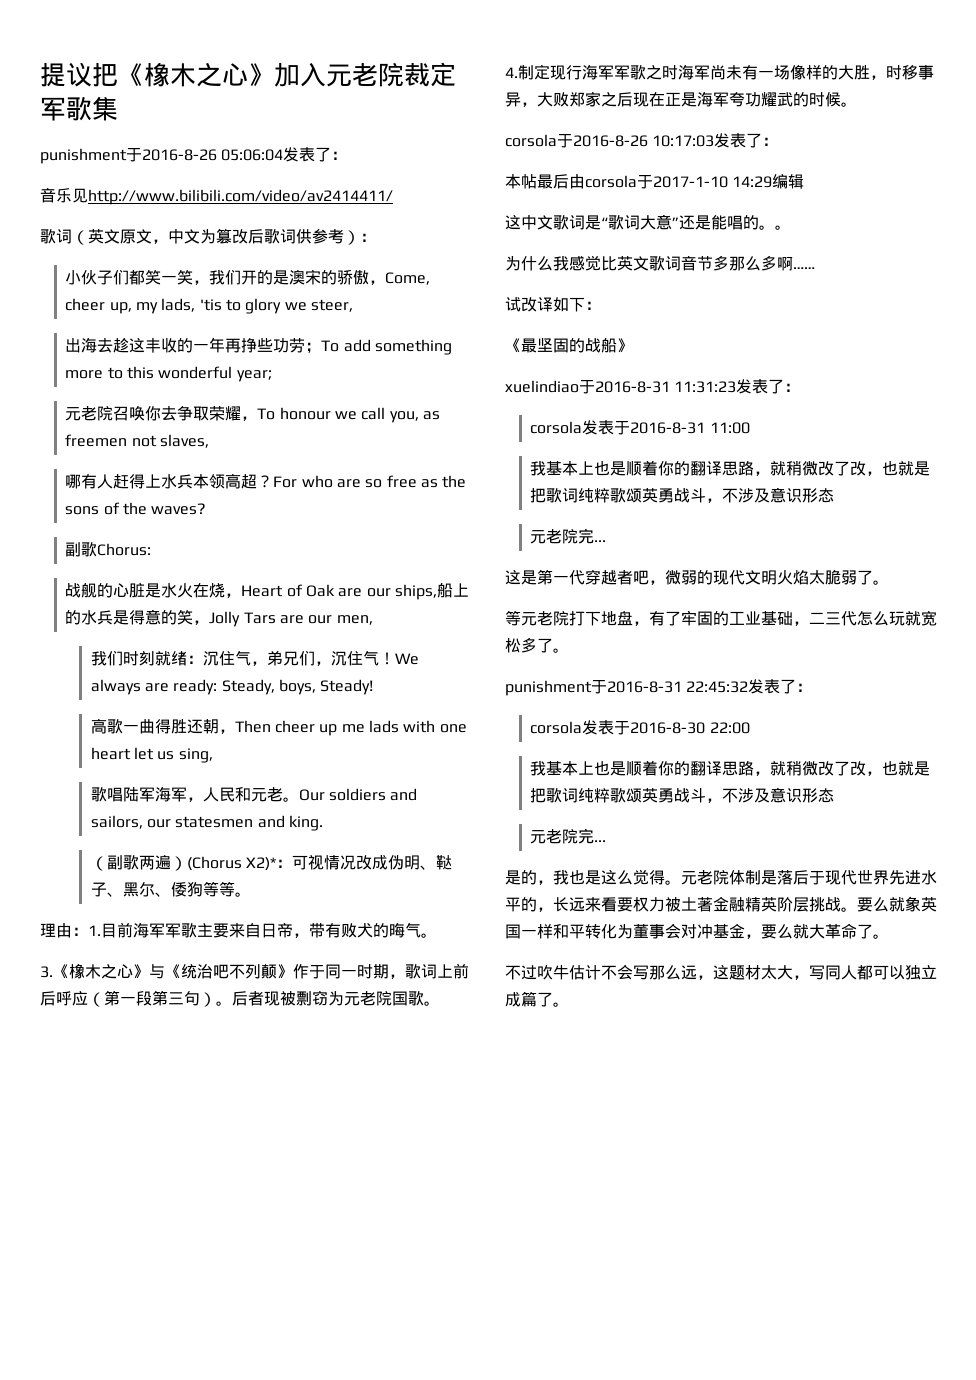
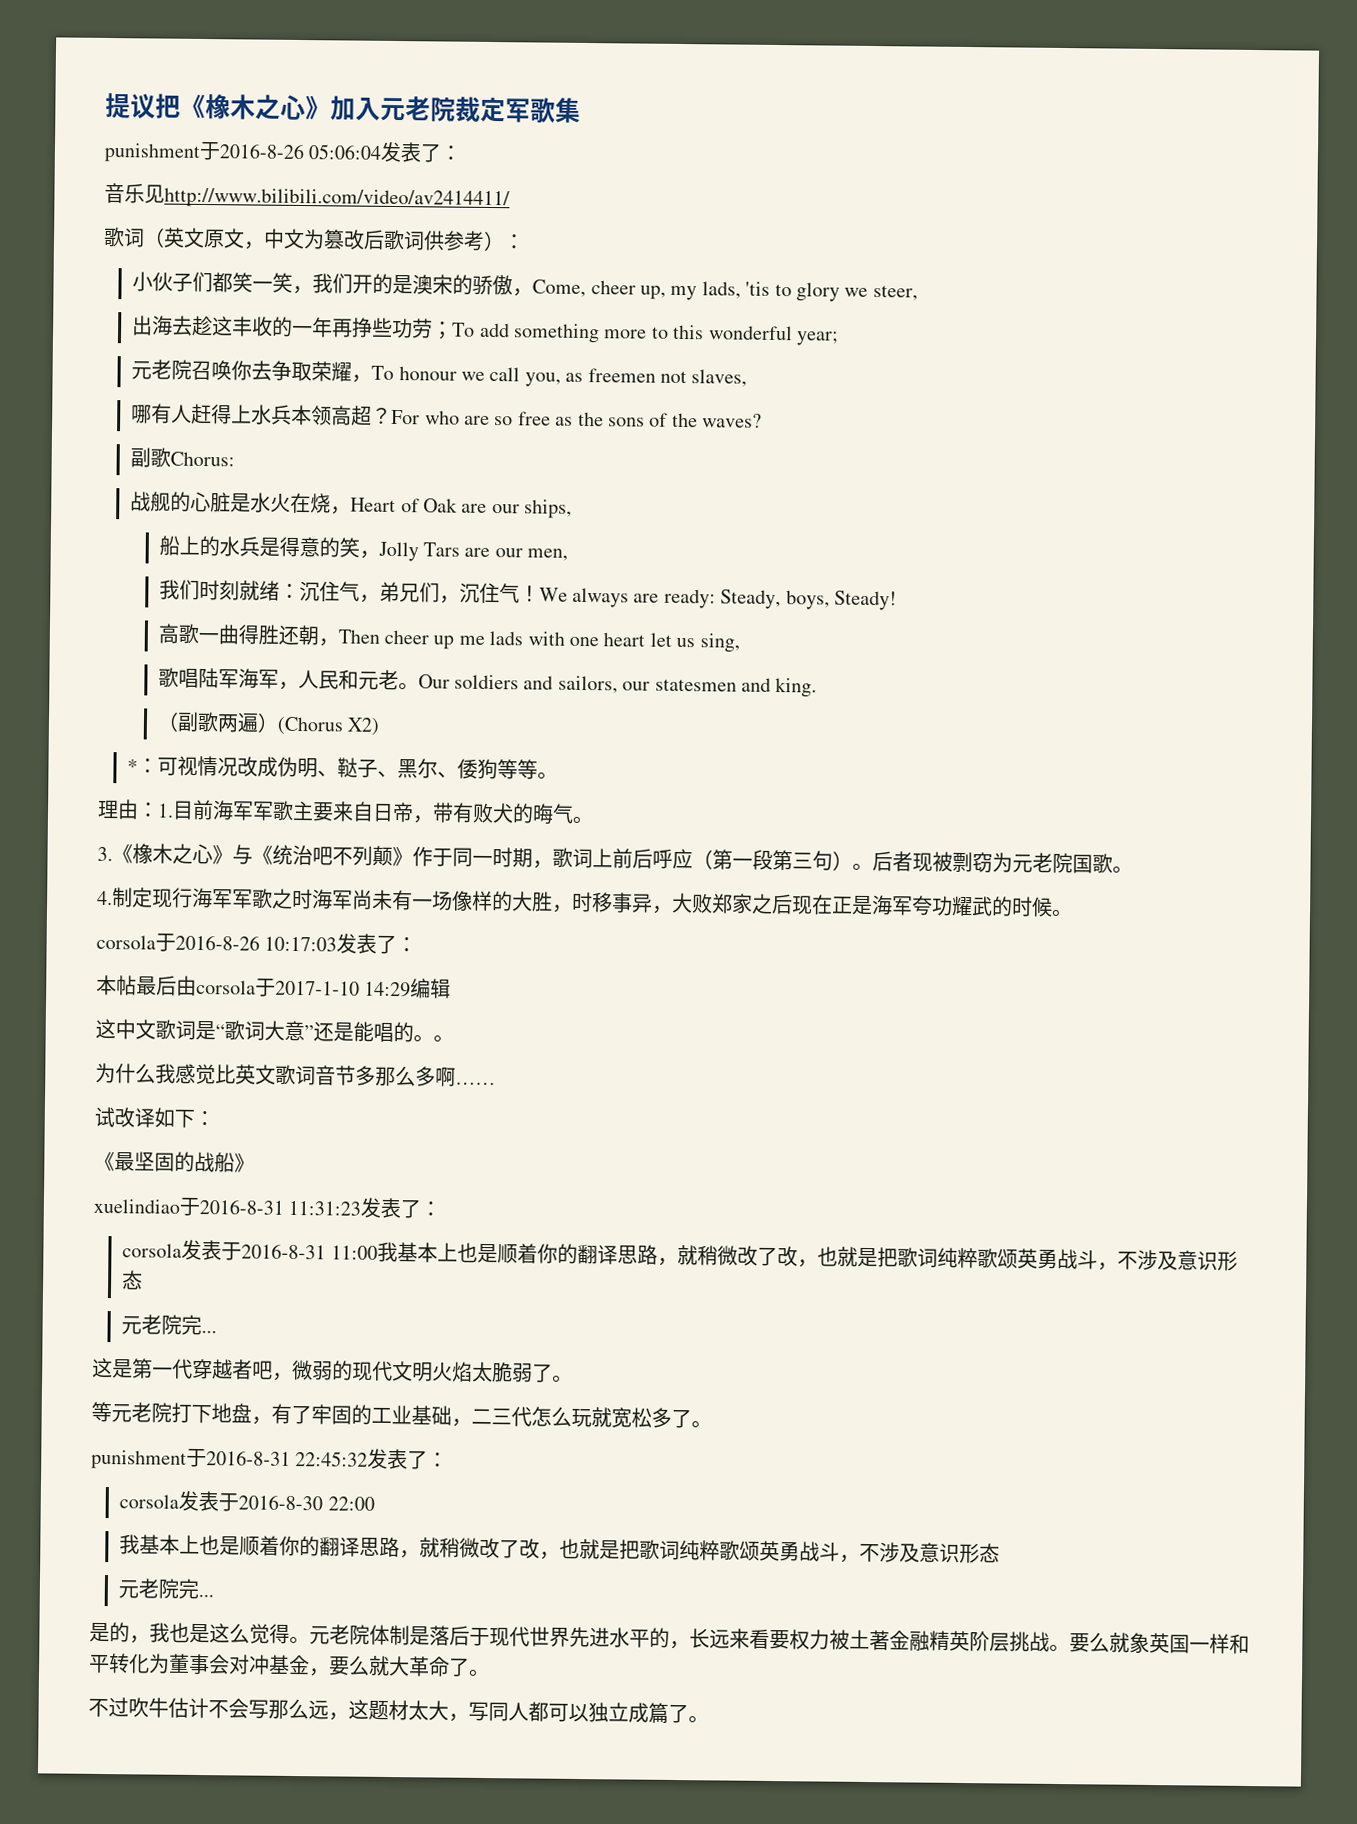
- 战舰的心脏是水火在烧，Heart of Oak are our ships,船上的水兵是得意的笑，Jolly Tars are our men,
+ 战舰的心脏是水火在烧，Heart of Oak are our ships,
+ 船上的水兵是得意的笑，Jolly Tars are our men,
- （副歌两遍）(Chorus X2)*：可视情况改成伪明、鞑子、黑尔、倭狗等等。
+ （副歌两遍）(Chorus X2)
+ *：可视情况改成伪明、鞑子、黑尔、倭狗等等。
- corsola发表于2016-8-31 11:00
- 我基本上也是顺着你的翻译思路，就稍微改了改，也就是把歌词纯粹歌颂英勇战斗，不涉及意识形态
+ corsola发表于2016-8-31 11:00我基本上也是顺着你的翻译思路，就稍微改了改，也就是把歌词纯粹歌颂英勇战斗，不涉及意识形态

